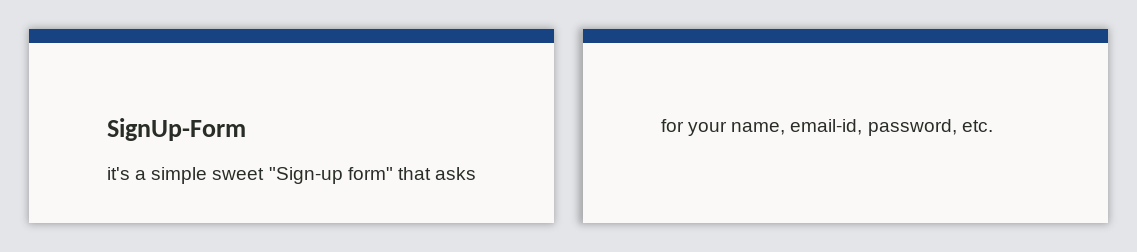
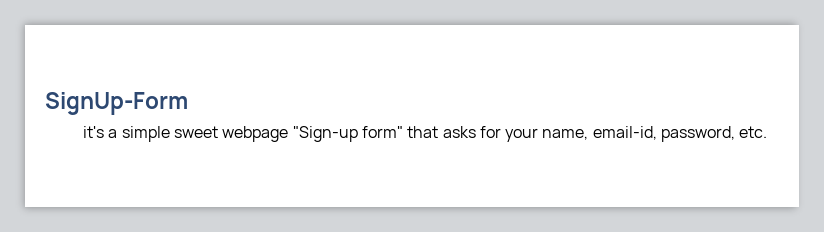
- it's a simple sweet "Sign-up form" that asks for your name, email-id, password, etc.
+ it's a simple sweet webpage "Sign-up form" that asks for your name, email-id, password, etc.

